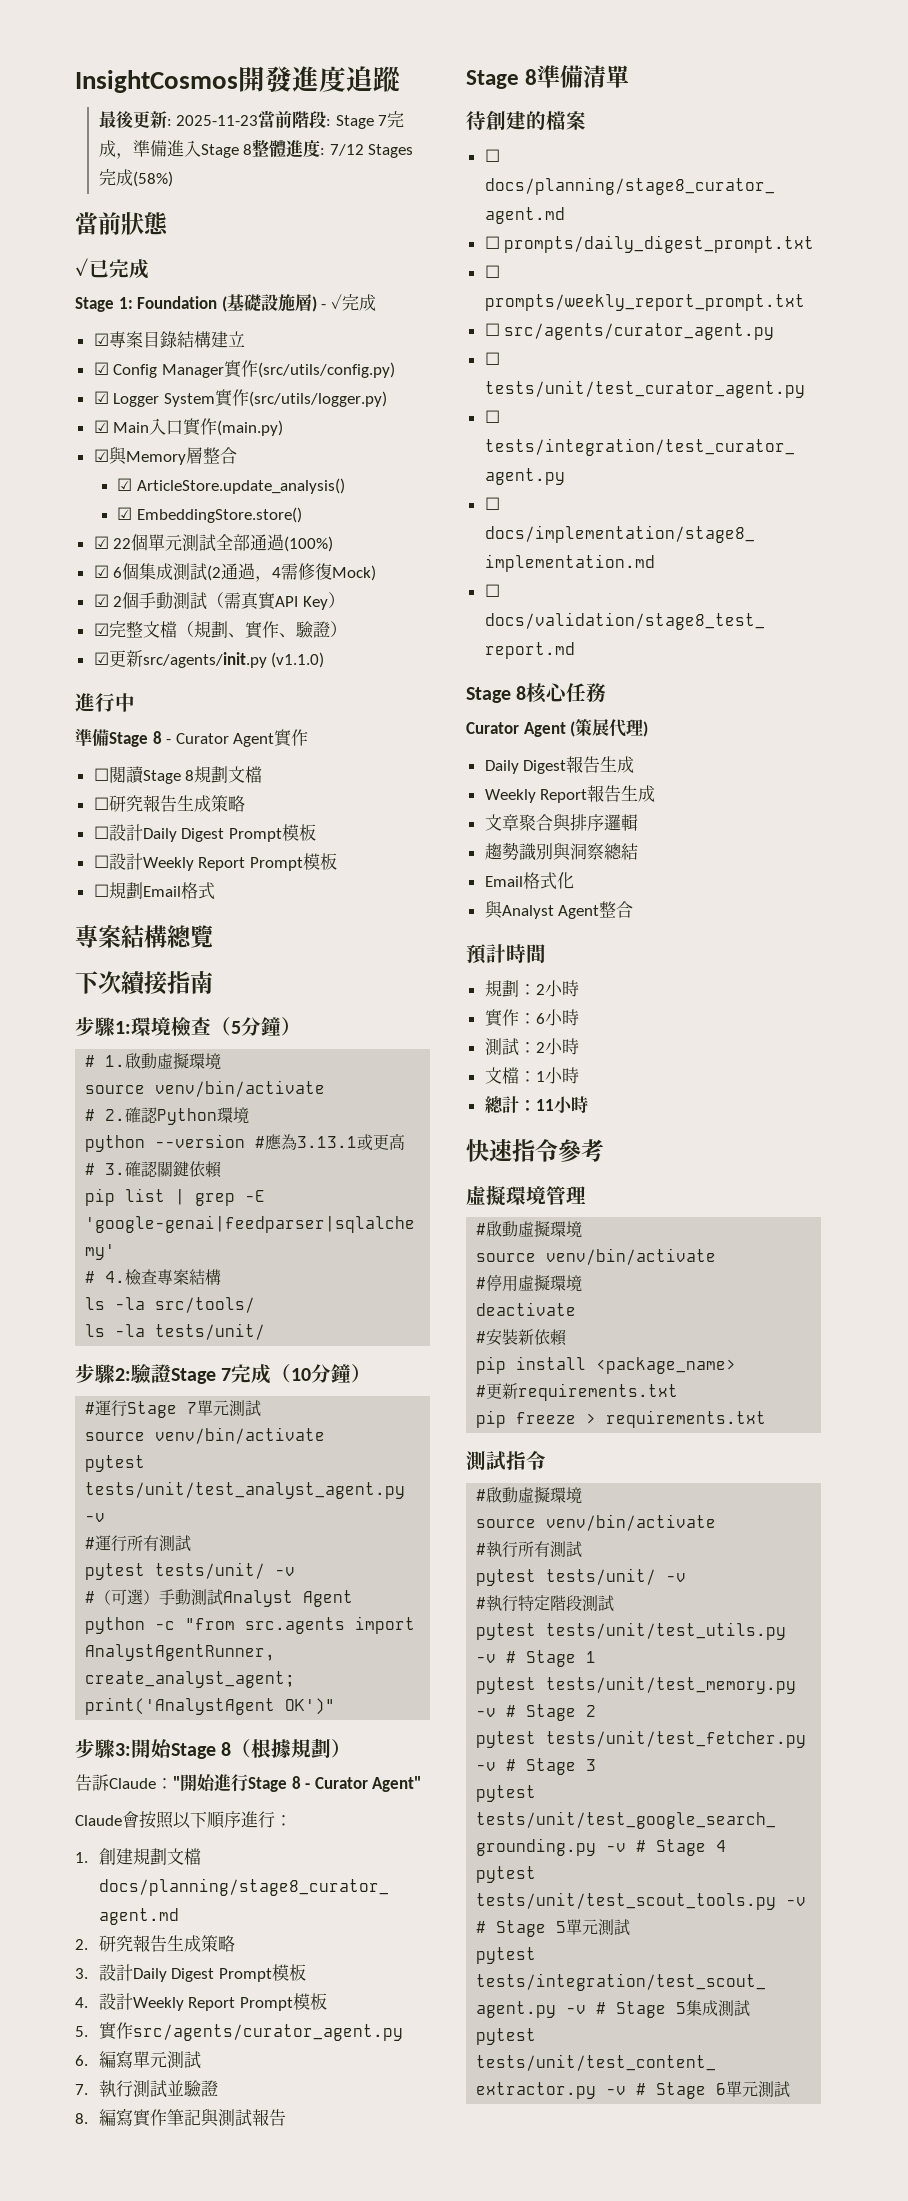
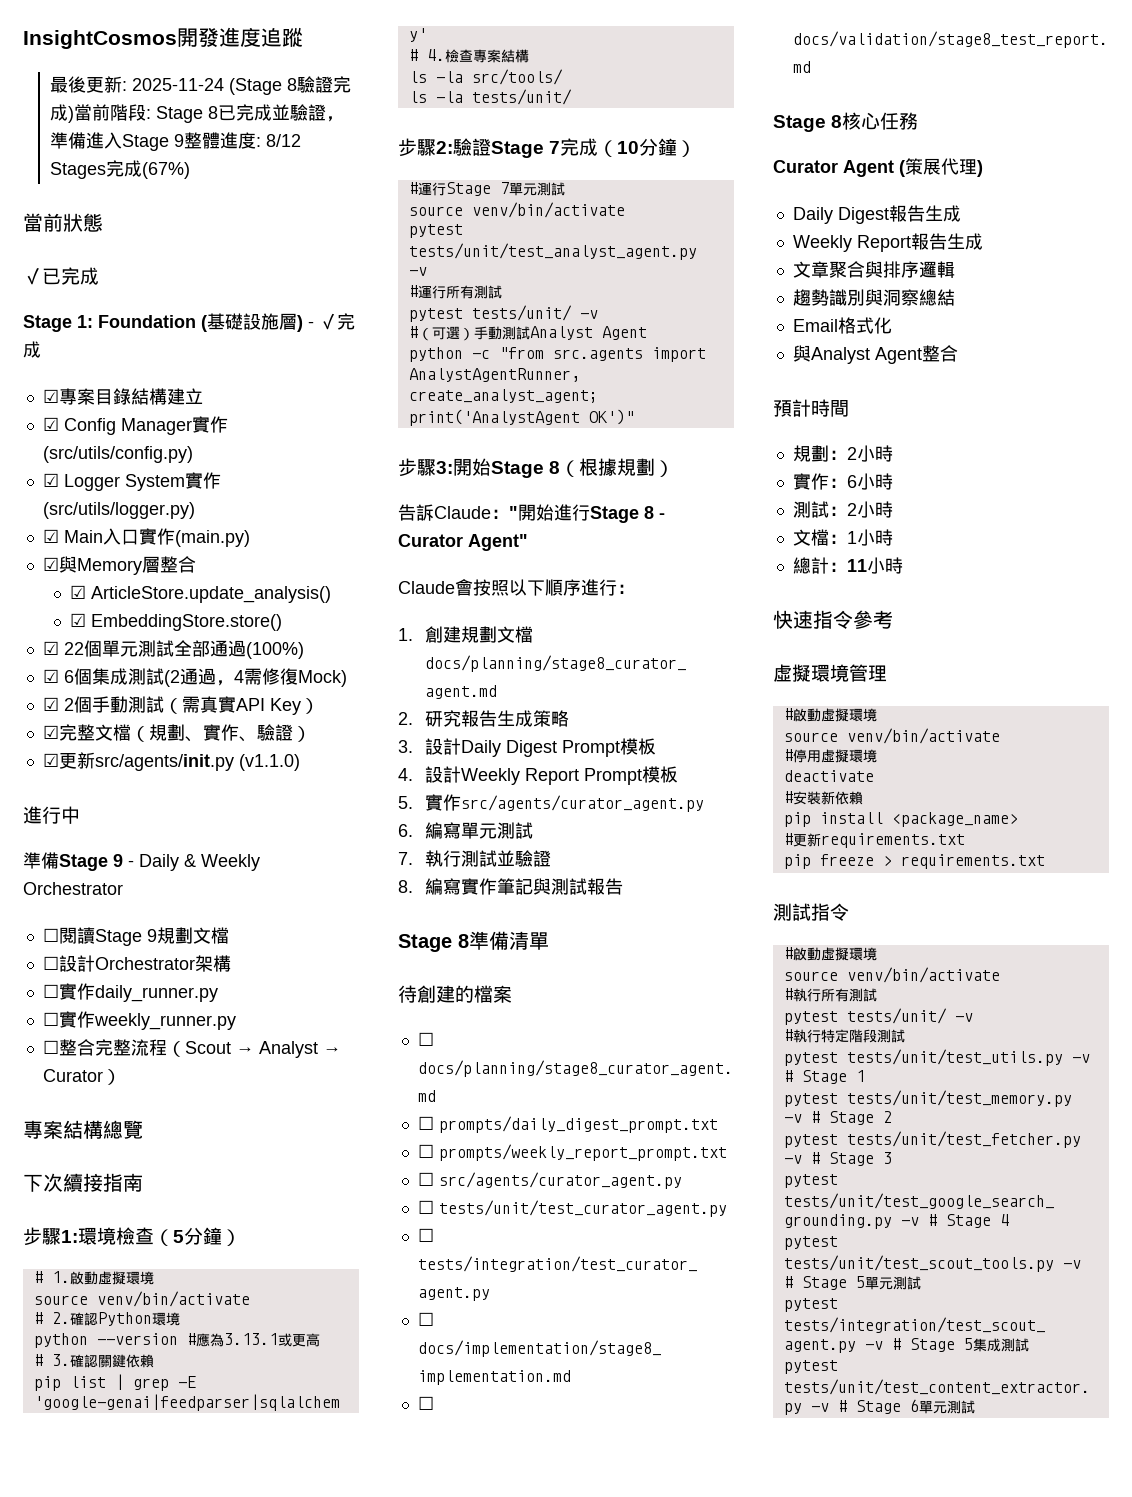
- 最後更新: 2025-11-23當前階段: Stage 7完成，準備進入Stage 8整體進度: 7/12 Stages完成(58%)
+ 最後更新: 2025-11-24 (Stage 8驗證完成)當前階段: Stage 8已完成並驗證，準備進入Stage 9整體進度: 8/12 Stages完成(67%)
- 準備Stage 8 - Curator Agent實作
+ 準備Stage 9 - Daily & Weekly Orchestrator
- ☐閱讀Stage 8規劃文檔
+ ☐閱讀Stage 9規劃文檔
- ☐研究報告生成策略
- ☐設計Daily Digest Prompt模板
- ☐設計Weekly Report Prompt模板
- ☐規劃Email格式
+ ☐設計Orchestrator架構
+ ☐實作daily_runner.py
+ ☐實作weekly_runner.py
+ ☐整合完整流程（Scout → Analyst → Curator）

